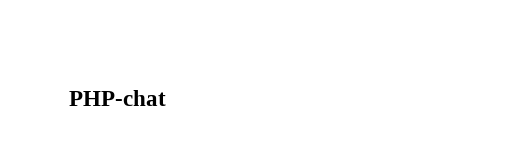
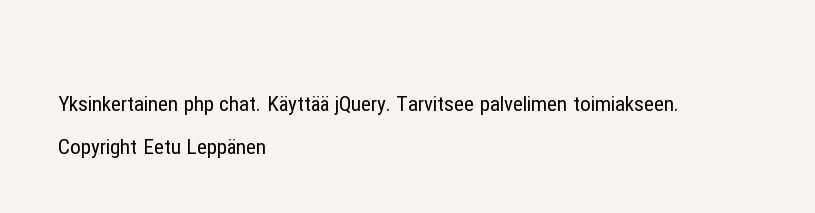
- PHP-chat
+ Yksinkertainen php chat. Käyttää jQuery. Tarvitsee palvelimen toimiakseen.
+ Copyright Eetu Leppänen

